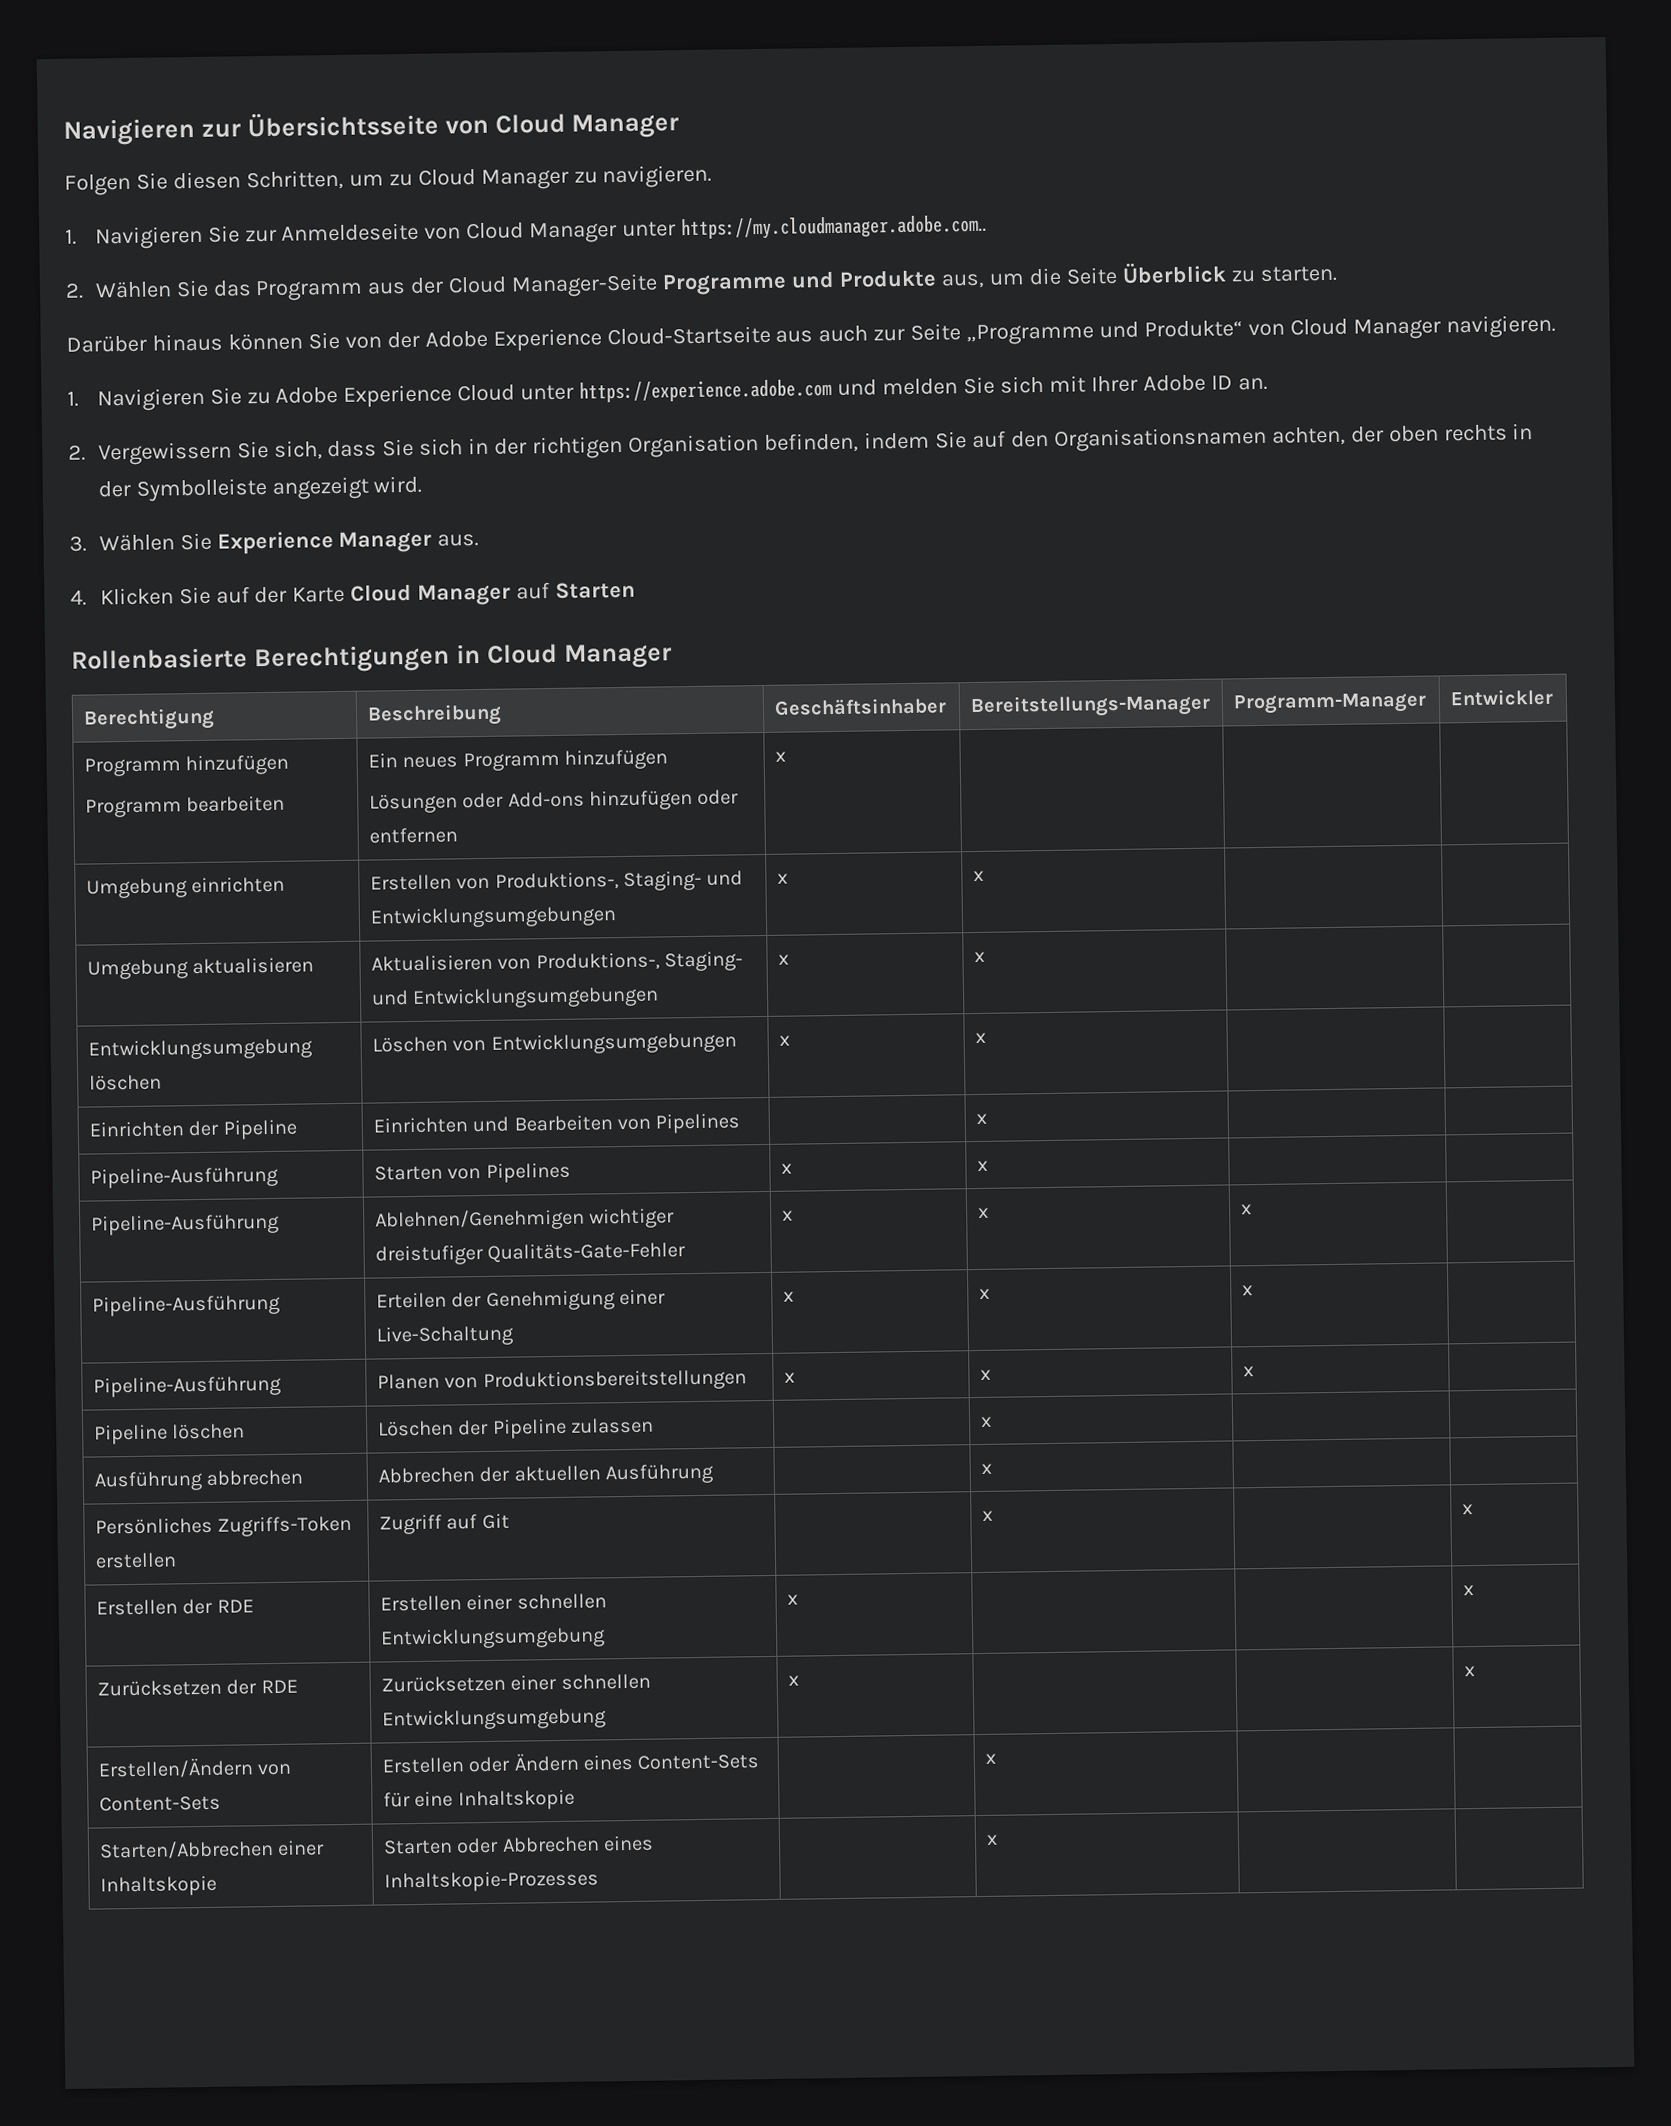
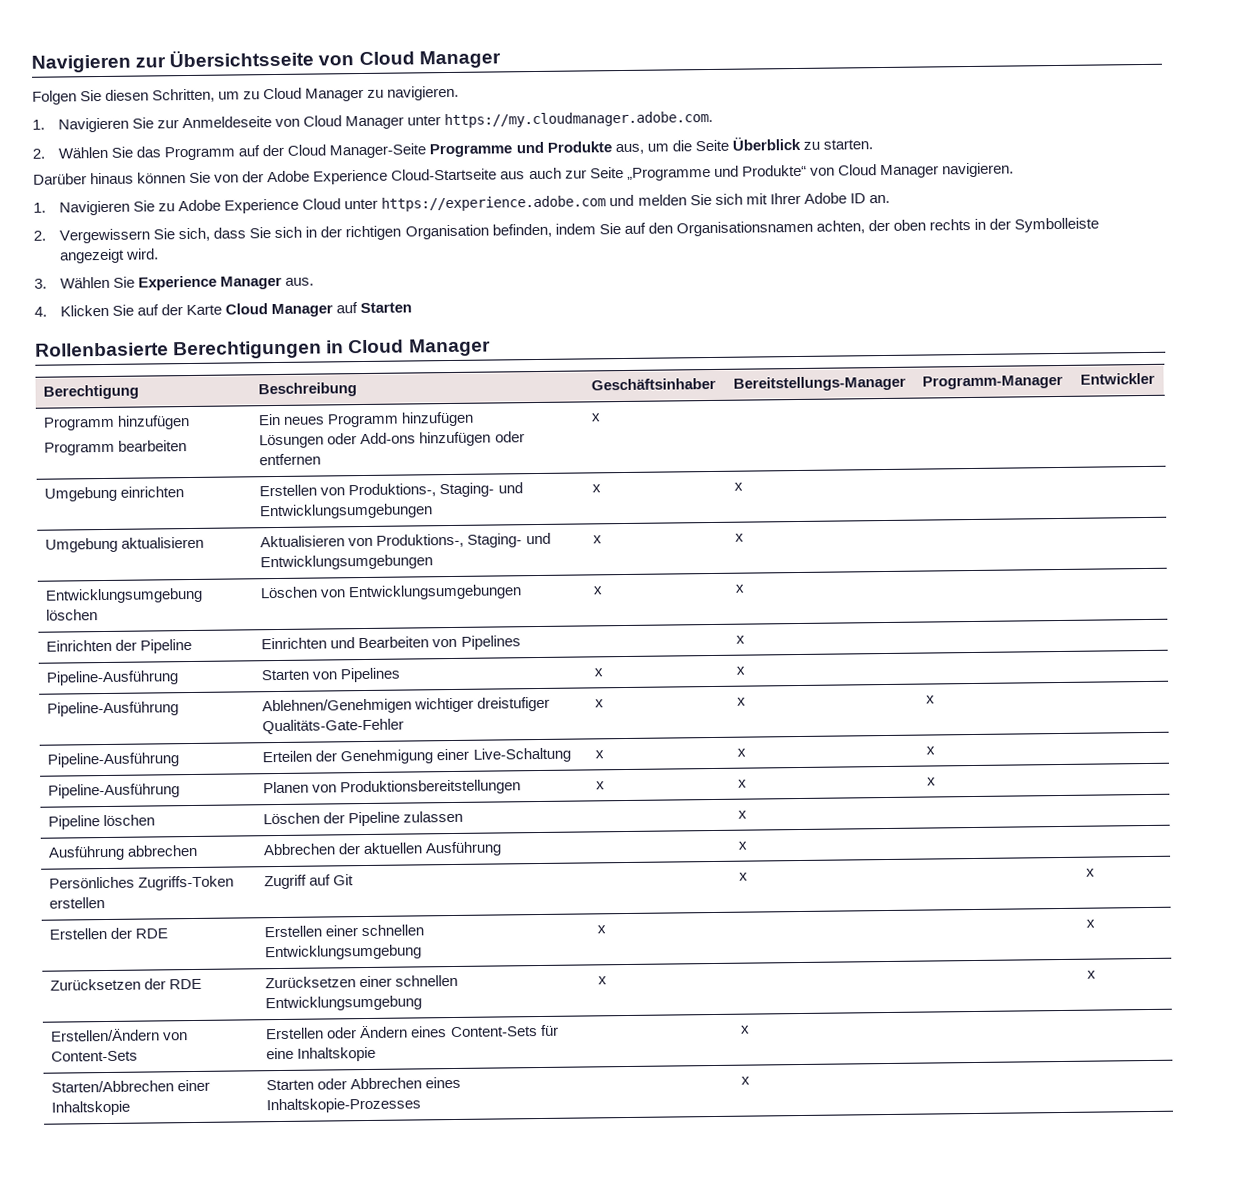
- 1. Navigieren Sie zur Anmeldeseite von Cloud Manager unter https://my.cloudmanager.adobe.com..
+ 1. Navigieren Sie zur Anmeldeseite von Cloud Manager unter https://my.cloudmanager.adobe.com.
- 2. Wählen Sie das Programm aus der Cloud Manager-Seite Programme und Produkte aus, um die Seite Überblick zu starten.
+ 2. Wählen Sie das Programm auf der Cloud Manager-Seite Programme und Produkte aus, um die Seite Überblick zu starten.

